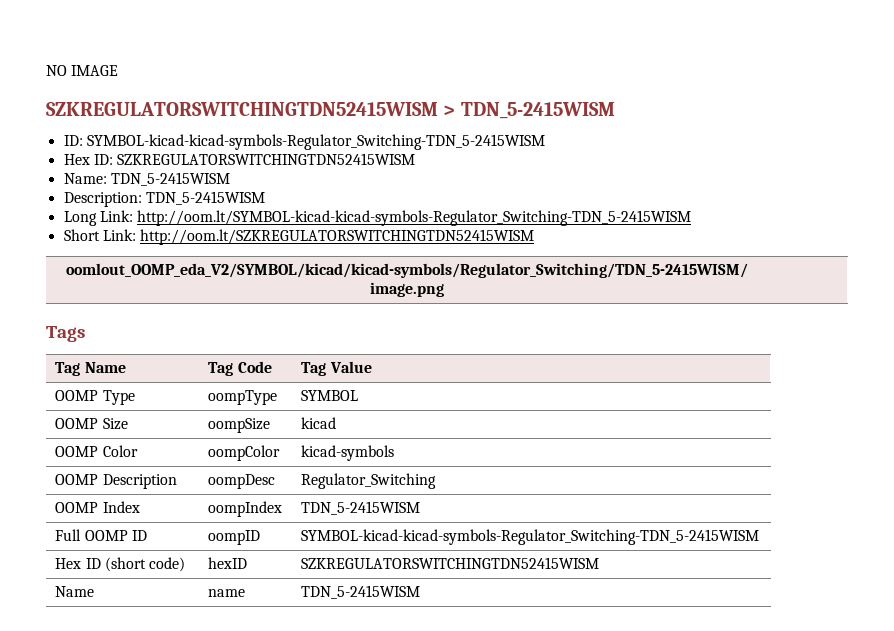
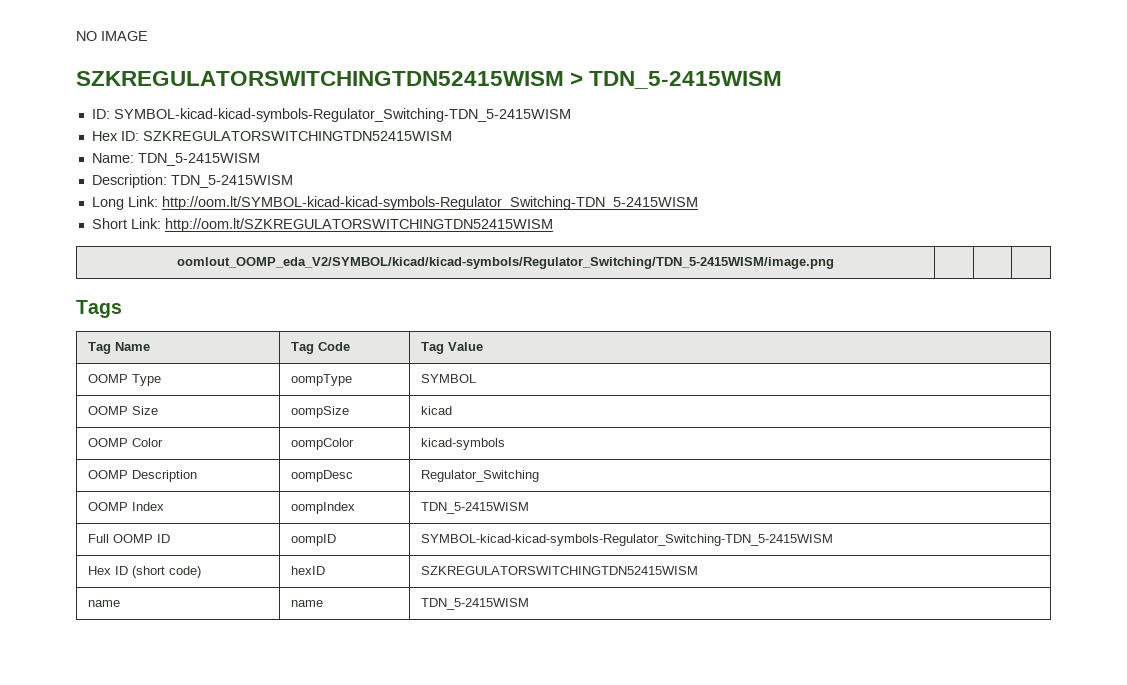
- Name | name | TDN_5-2415WISM
+ name | name | TDN_5-2415WISM

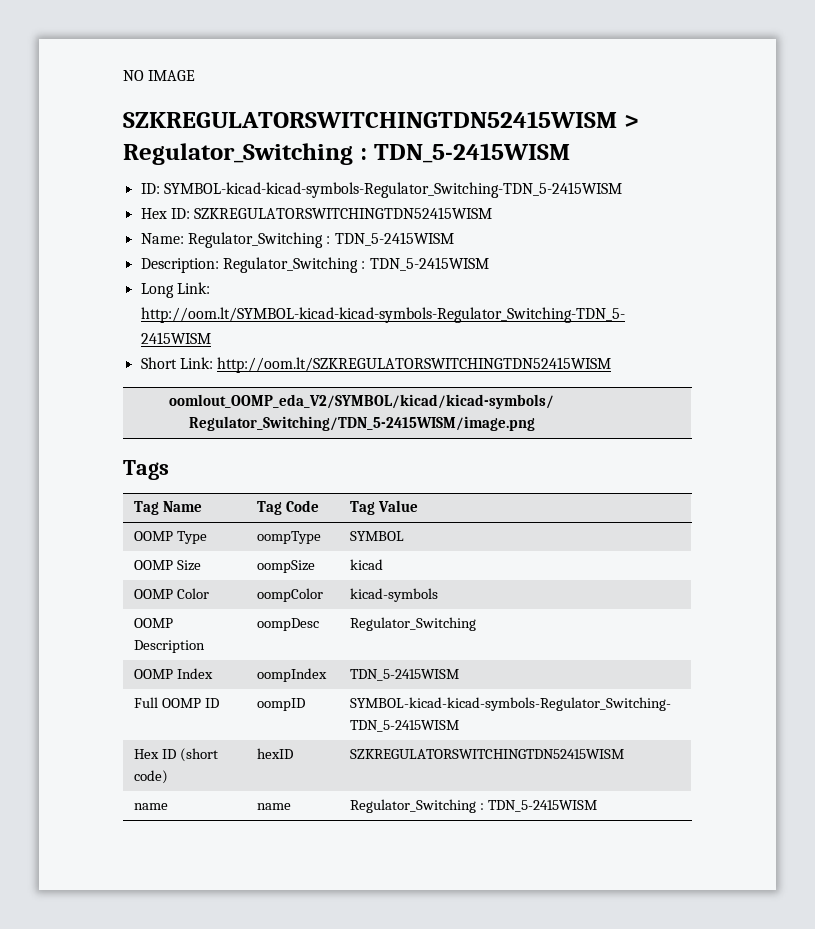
- SZKREGULATORSWITCHINGTDN52415WISM > TDN_5-2415WISM
+ SZKREGULATORSWITCHINGTDN52415WISM > Regulator_Switching : TDN_5-2415WISM
- Name: TDN_5-2415WISM
+ Name: Regulator_Switching : TDN_5-2415WISM
- Description: TDN_5-2415WISM
+ Description: Regulator_Switching : TDN_5-2415WISM
- name | name | TDN_5-2415WISM
+ name | name | Regulator_Switching : TDN_5-2415WISM

